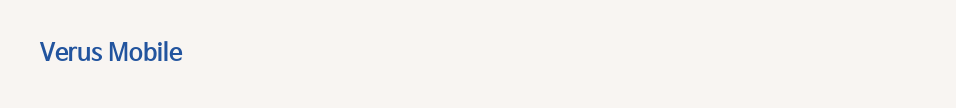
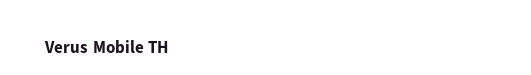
- Verus Mobile
+ Verus Mobile TH

